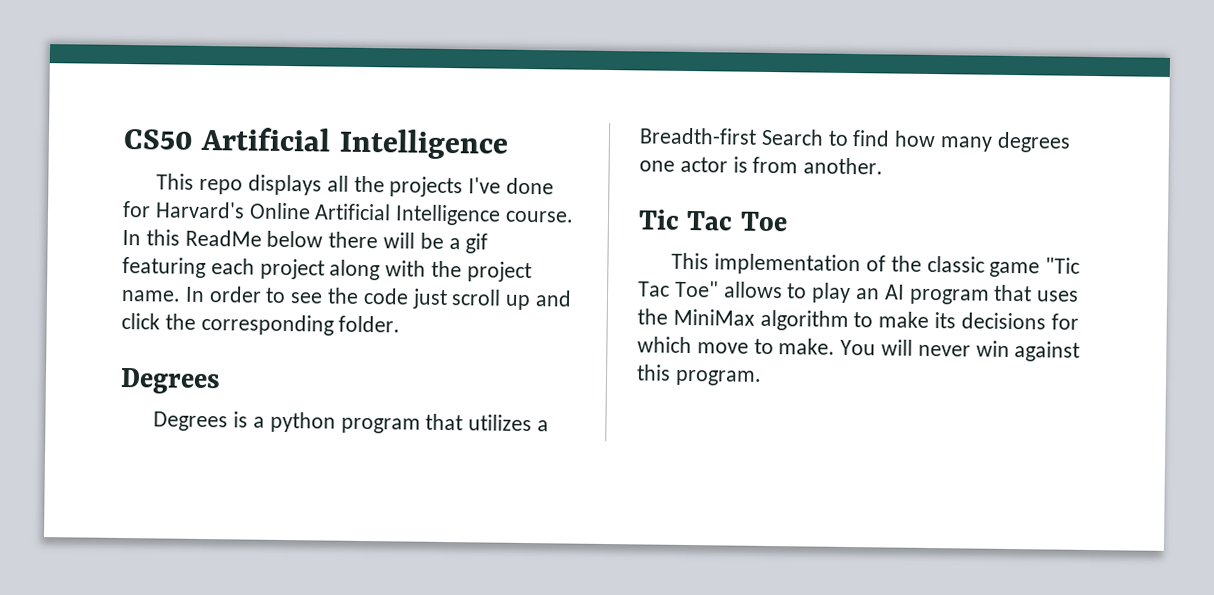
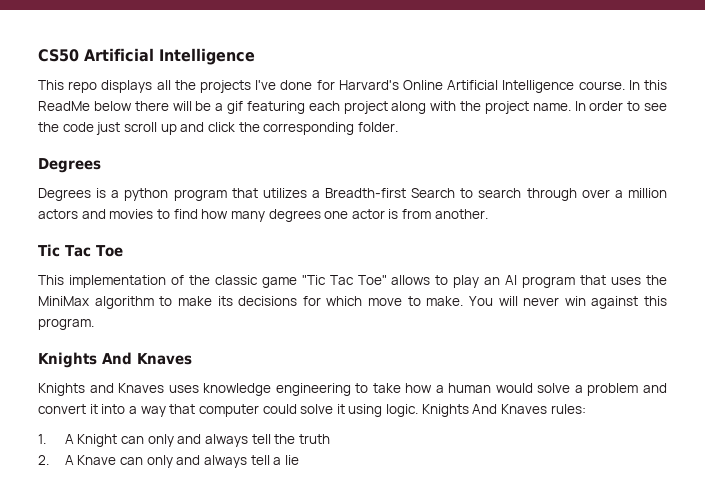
- Degrees is a python program that utilizes a Breadth-first Search to find how many degrees one actor is from another.
+ Degrees is a python program that utilizes a Breadth-first Search to search through over a million actors and movies to find how many degrees one actor is from another.
  You will never win against this program.
+ Knights And Knaves
+ Knights and Knaves uses knowledge engineering to take how a human would solve a problem and convert it into a way that computer could solve it using logic. Knights And Knaves rules:
+ 1. A Knight can only and always tell the truth
+ 2. A Knave can only and always tell a lie

